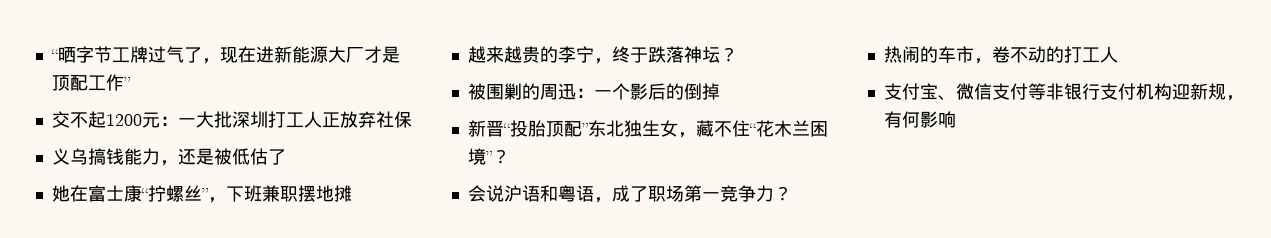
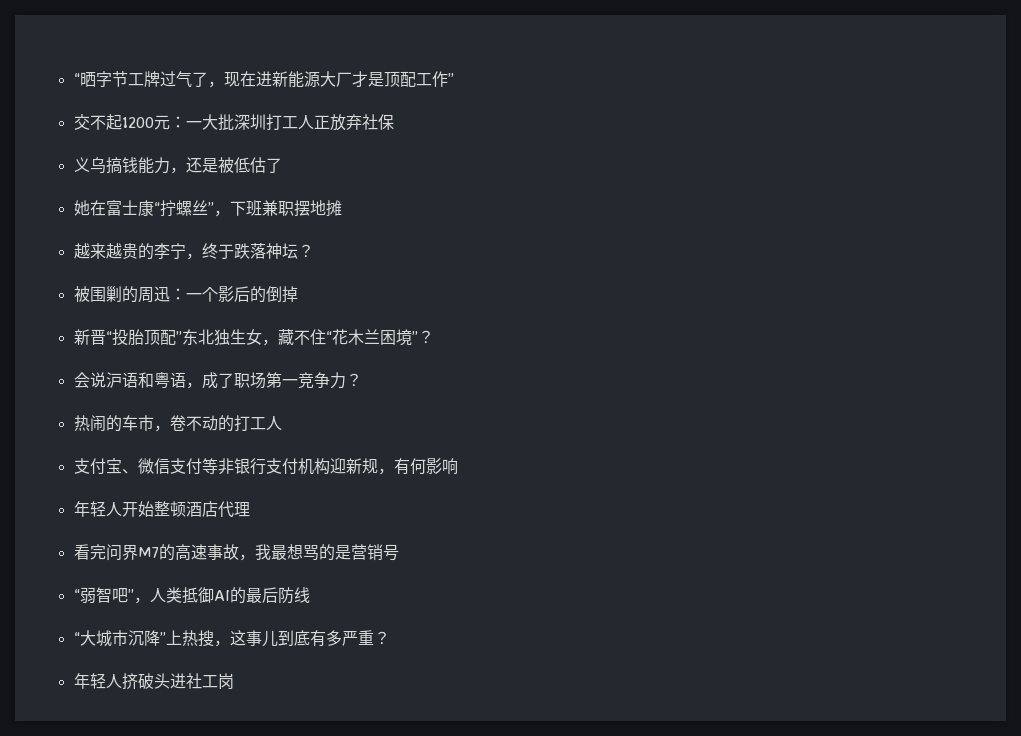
+ 年轻人开始整顿酒店代理
+ 看完问界M7的高速事故，我最想骂的是营销号
+ “弱智吧”，人类抵御AI的最后防线
+ “大城市沉降”上热搜，这事儿到底有多严重？
+ 年轻人挤破头进社工岗

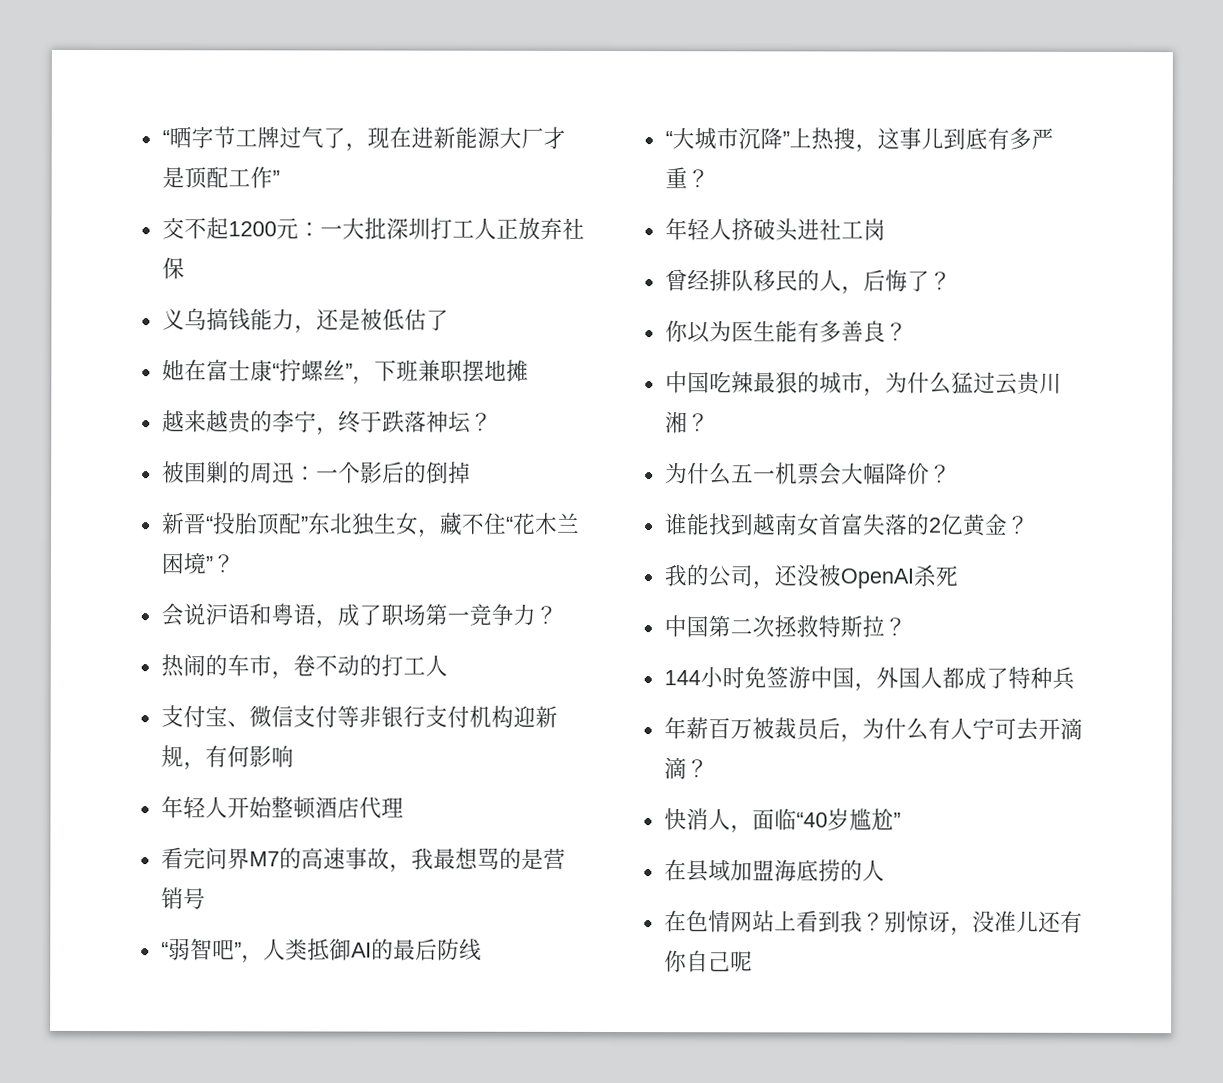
+ 曾经排队移民的人，后悔了？
+ 你以为医生能有多善良？
+ 中国吃辣最狠的城市，为什么猛过云贵川湘？
+ 为什么五一机票会大幅降价？
+ 谁能找到越南女首富失落的2亿黄金？
+ 我的公司，还没被OpenAI杀死
+ 中国第二次拯救特斯拉？
+ 144小时免签游中国，外国人都成了特种兵
+ 年薪百万被裁员后，为什么有人宁可去开滴滴？
+ 快消人，面临“40岁尴尬”
+ 在县域加盟海底捞的人
+ 在色情网站上看到我？别惊讶，没准儿还有你自己呢

